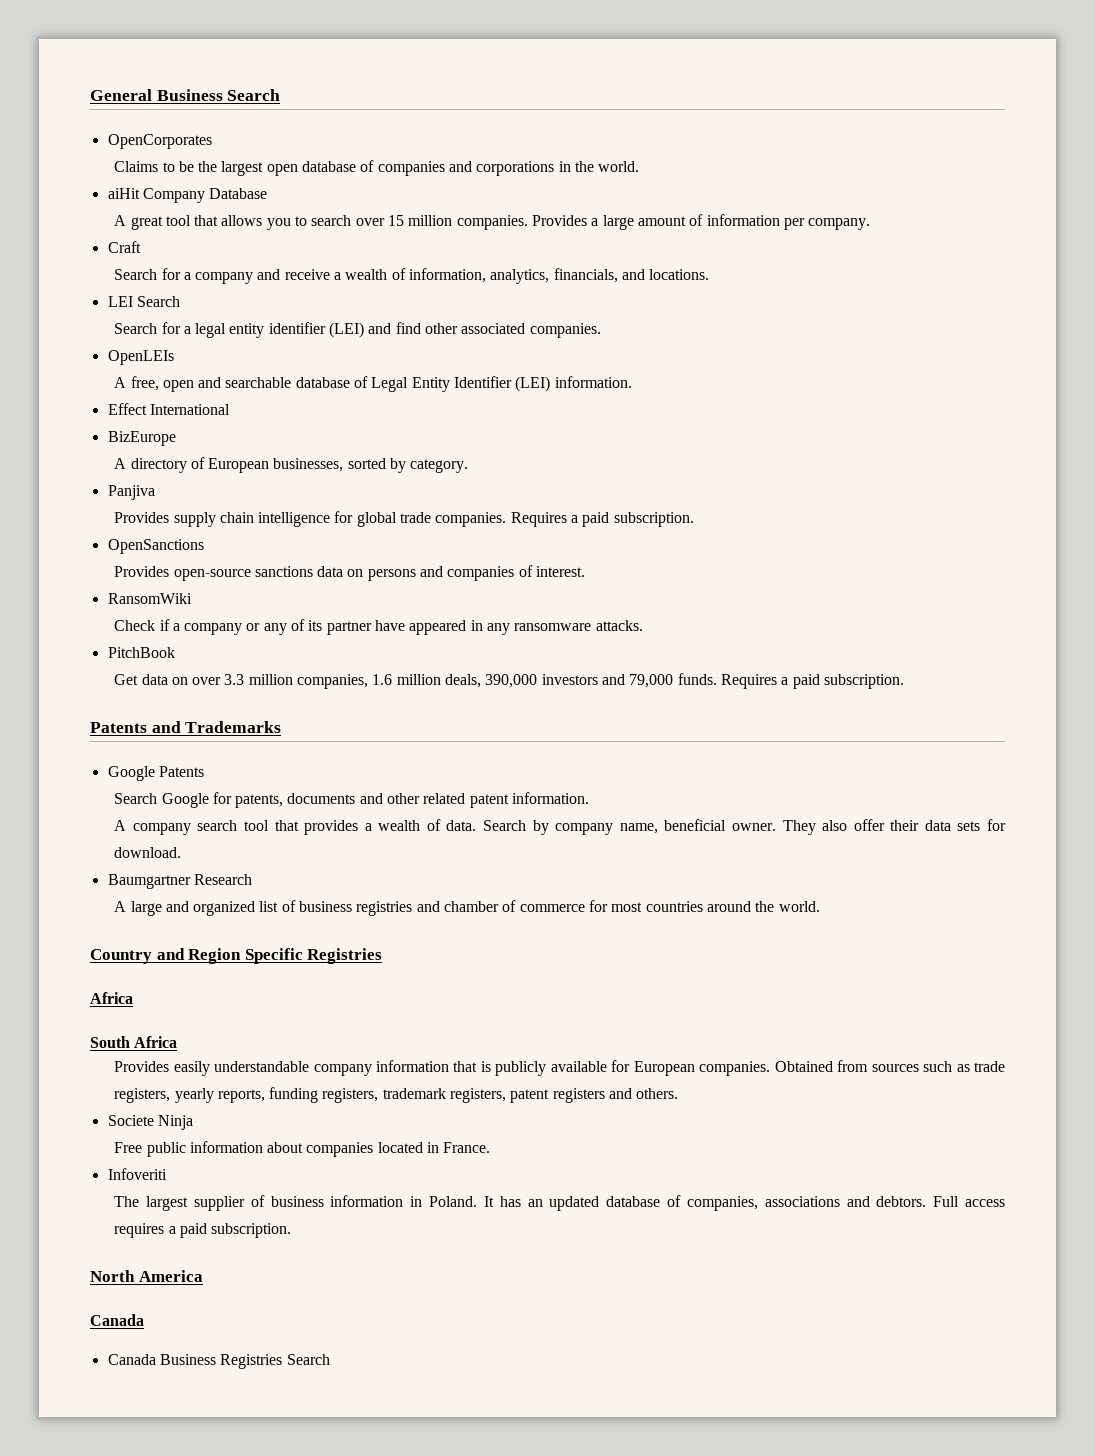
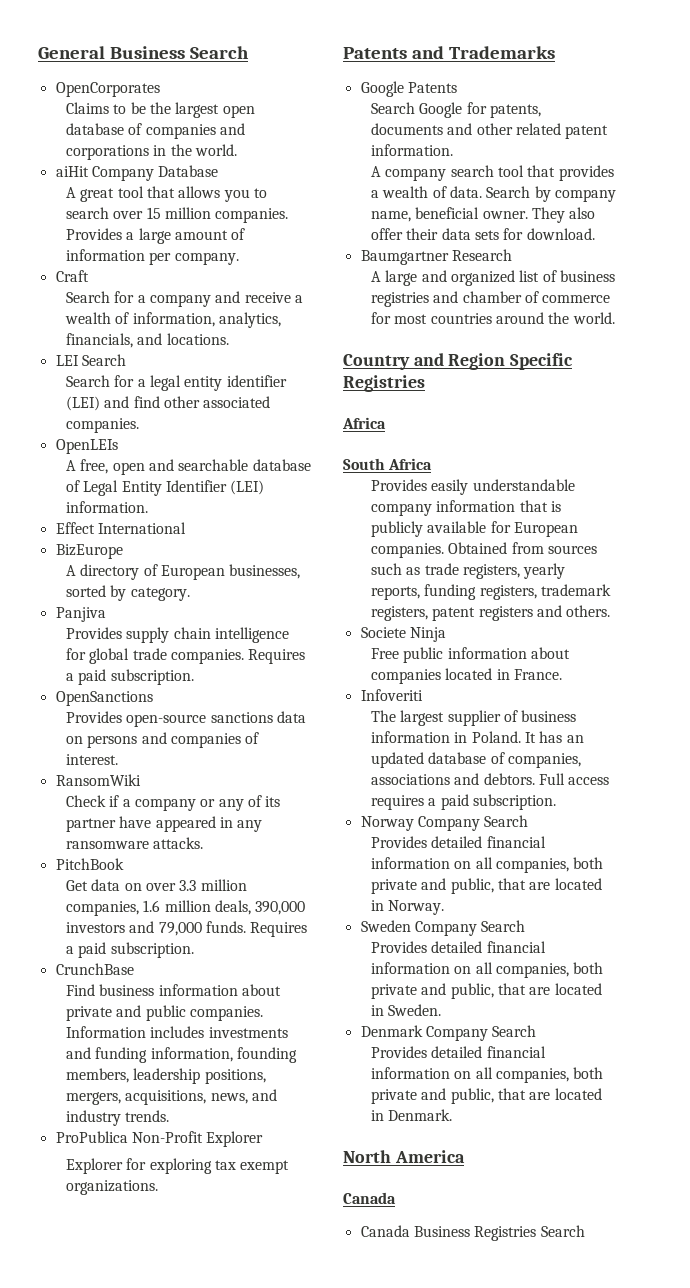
+ CrunchBase
+ Find business information about private and public companies. Information includes investments and funding information, founding members, leadership positions, mergers, acquisitions, news, and industry trends.
+ ProPublica Non-Profit Explorer
+ Explorer for exploring tax exempt organizations.
+ Norway Company Search
+ Provides detailed financial information on all companies, both private and public, that are located in Norway.
+ Sweden Company Search
+ Provides detailed financial information on all companies, both private and public, that are located in Sweden.
+ Denmark Company Search
+ Provides detailed financial information on all companies, both private and public, that are located in Denmark.

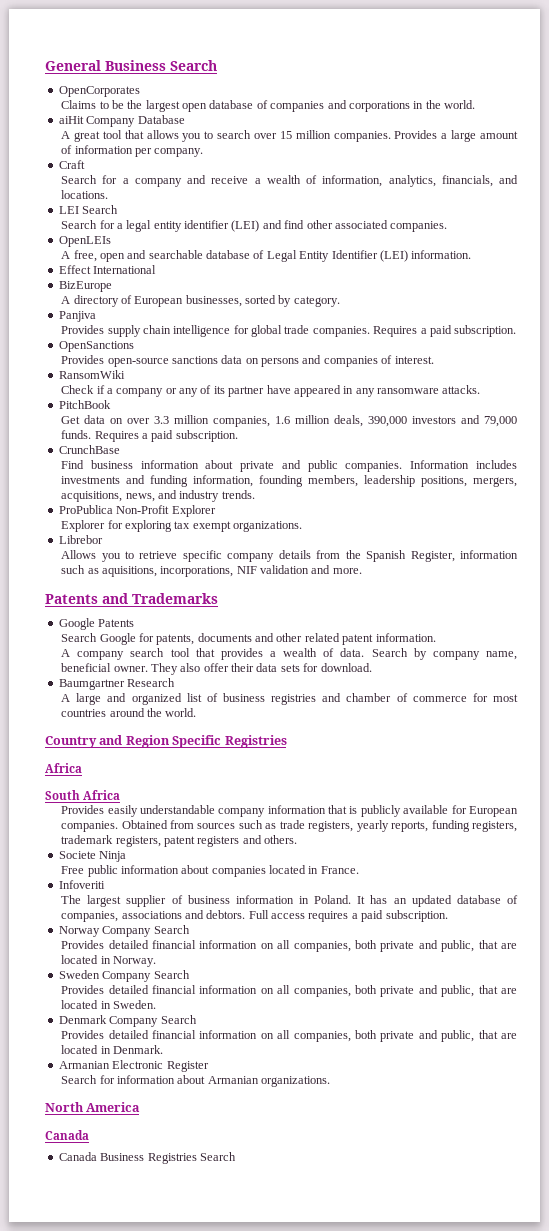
+ Librebor
+ Allows you to retrieve specific company details from the Spanish Register, information such as aquisitions, incorporations, NIF validation and more.
+ Armanian Electronic Register
+ Search for information about Armanian organizations.

